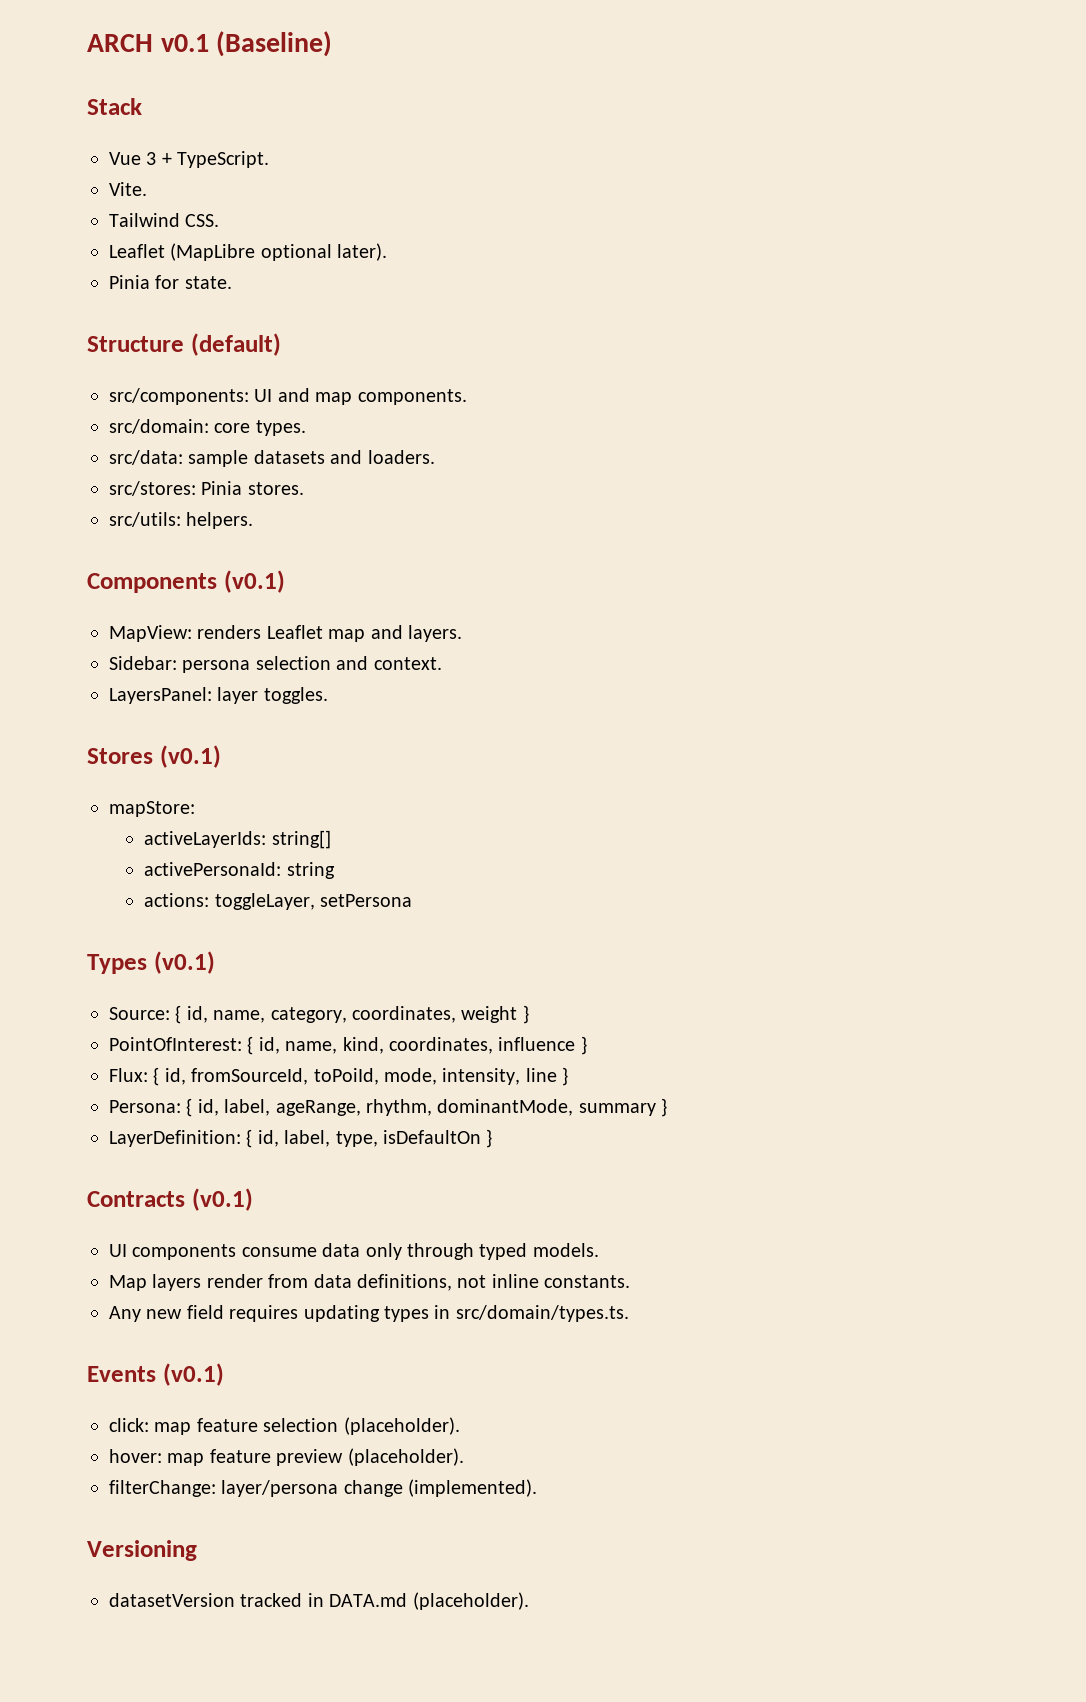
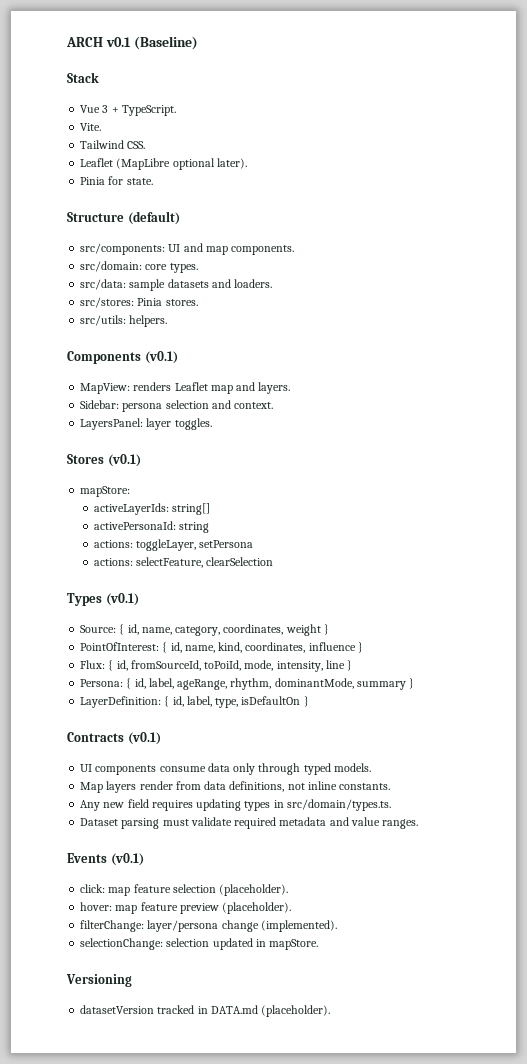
+ actions: selectFeature, clearSelection
+ Dataset parsing must validate required metadata and value ranges.
+ selectionChange: selection updated in mapStore.

